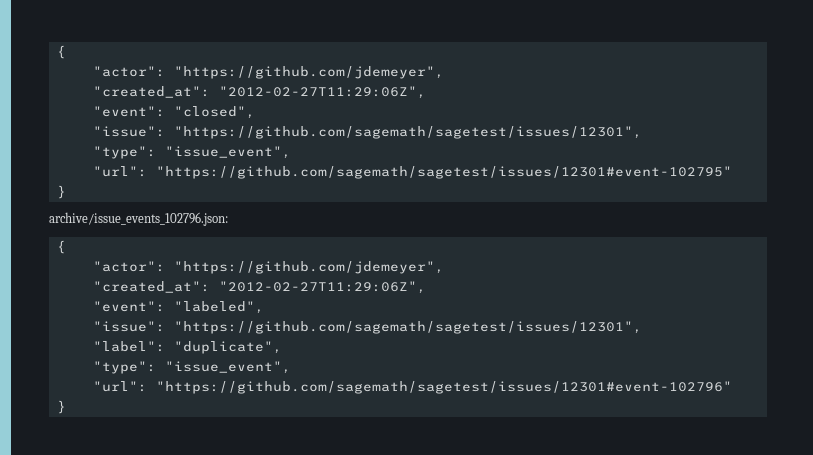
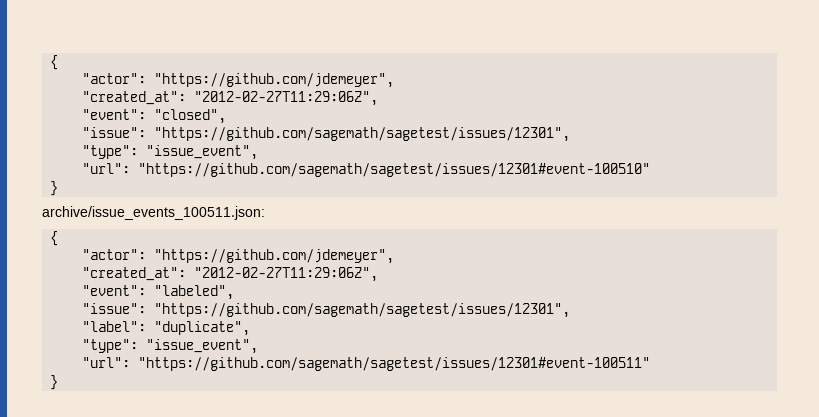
- "url": "https://github.com/sagemath/sagetest/issues/12301#event-102795"
+ "url": "https://github.com/sagemath/sagetest/issues/12301#event-100510"
- archive/issue_events_102796.json:
+ archive/issue_events_100511.json:
- "url": "https://github.com/sagemath/sagetest/issues/12301#event-102796"
+ "url": "https://github.com/sagemath/sagetest/issues/12301#event-100511"

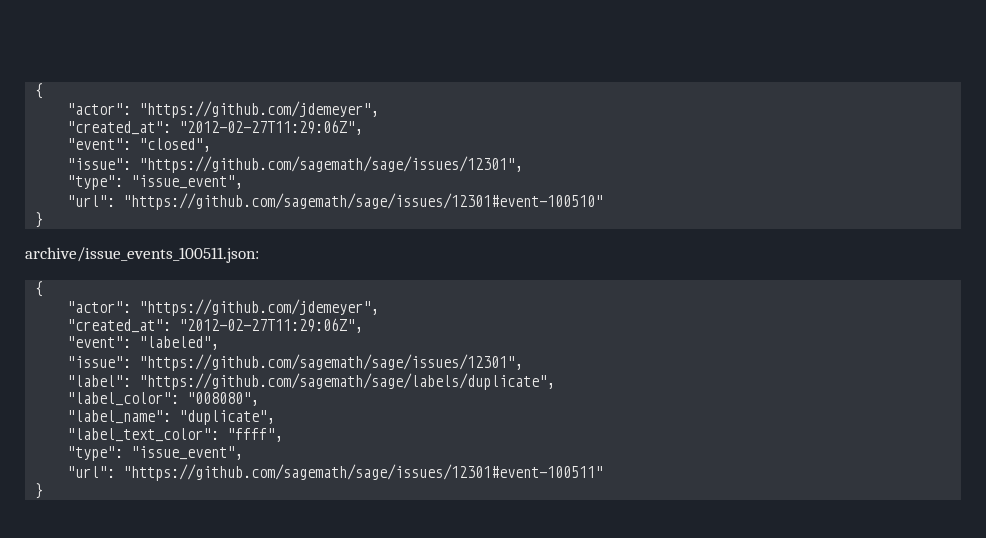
  "event": "closed",
- "issue": "https://github.com/sagemath/sagetest/issues/12301",
+ "issue": "https://github.com/sagemath/sage/issues/12301",
  "type": "issue_event",
- "url": "https://github.com/sagemath/sagetest/issues/12301#event-100510"
+ "url": "https://github.com/sagemath/sage/issues/12301#event-100510"
  "event": "labeled",
- "issue": "https://github.com/sagemath/sagetest/issues/12301",
+ "issue": "https://github.com/sagemath/sage/issues/12301",
- "label": "duplicate",
+ "label": "https://github.com/sagemath/sage/labels/duplicate",
+ "label_color": "008080",
+ "label_name": "duplicate",
+ "label_text_color": "ffff",
  "type": "issue_event",
- "url": "https://github.com/sagemath/sagetest/issues/12301#event-100511"
+ "url": "https://github.com/sagemath/sage/issues/12301#event-100511"

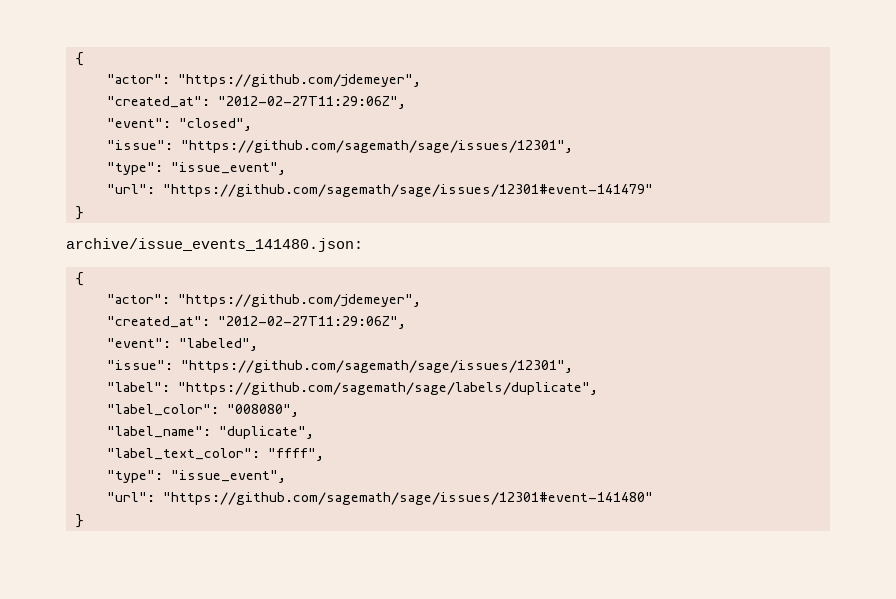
- "url": "https://github.com/sagemath/sage/issues/12301#event-100510"
+ "url": "https://github.com/sagemath/sage/issues/12301#event-141479"
- archive/issue_events_100511.json:
+ archive/issue_events_141480.json:
- "url": "https://github.com/sagemath/sage/issues/12301#event-100511"
+ "url": "https://github.com/sagemath/sage/issues/12301#event-141480"

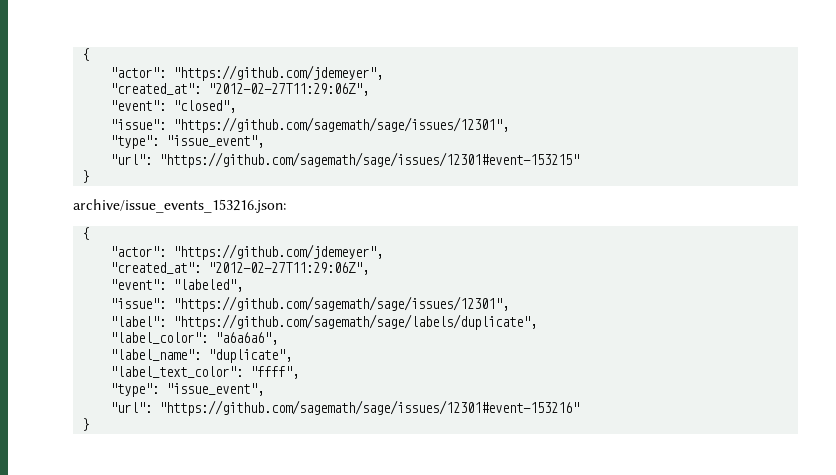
- "url": "https://github.com/sagemath/sage/issues/12301#event-141479"
+ "url": "https://github.com/sagemath/sage/issues/12301#event-153215"
- archive/issue_events_141480.json:
+ archive/issue_events_153216.json:
- "label_color": "008080",
+ "label_color": "a6a6a6",
- "url": "https://github.com/sagemath/sage/issues/12301#event-141480"
+ "url": "https://github.com/sagemath/sage/issues/12301#event-153216"

